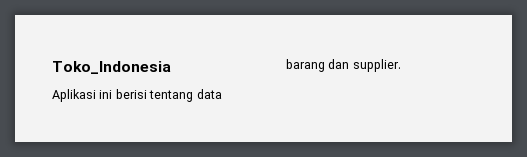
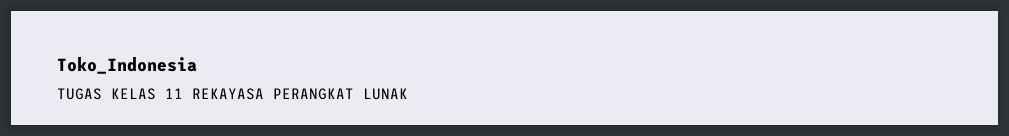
- Aplikasi ini berisi tentang data barang dan supplier.
+ TUGAS KELAS 11 REKAYASA PERANGKAT LUNAK

